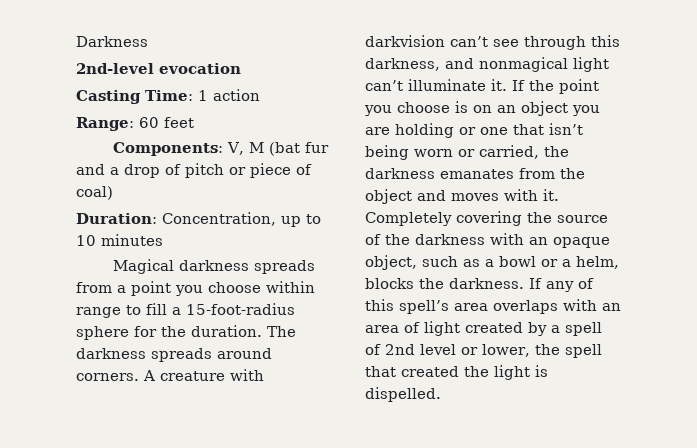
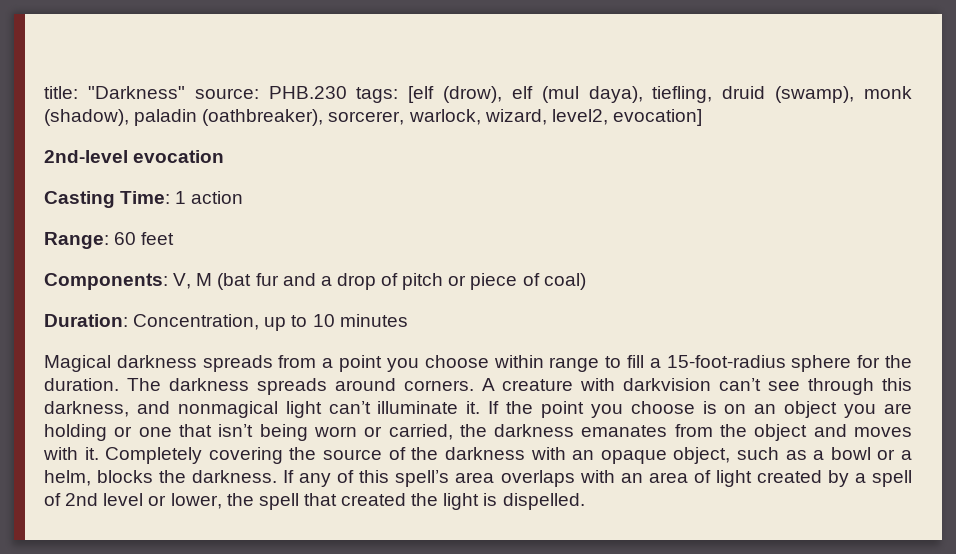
- Darkness
+ title: "Darkness" source: PHB.230 tags: [elf (drow), elf (mul daya), tiefling, druid (swamp), monk (shadow), paladin (oathbreaker), sorcerer, warlock, wizard, level2, evocation]

